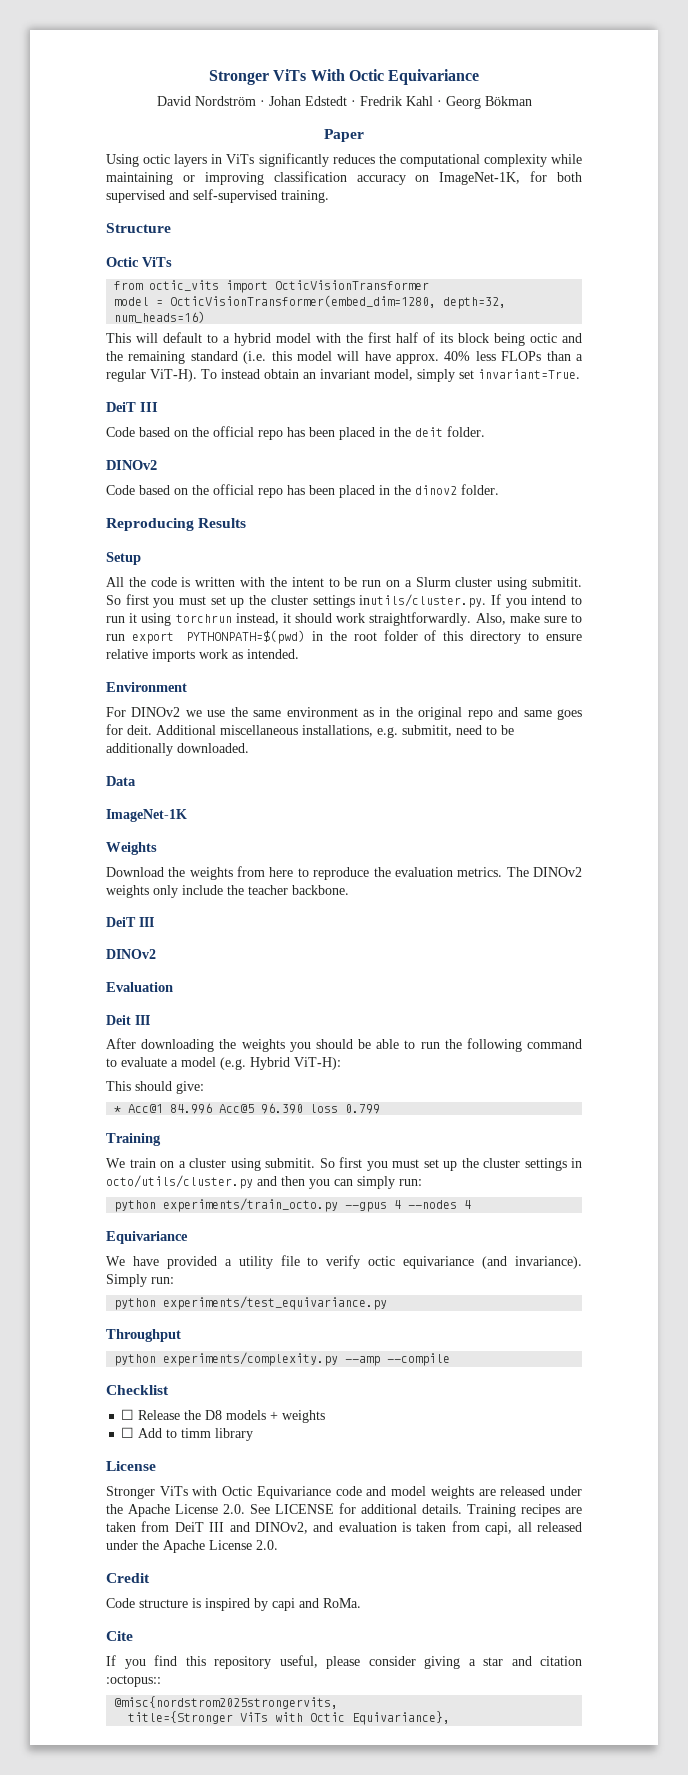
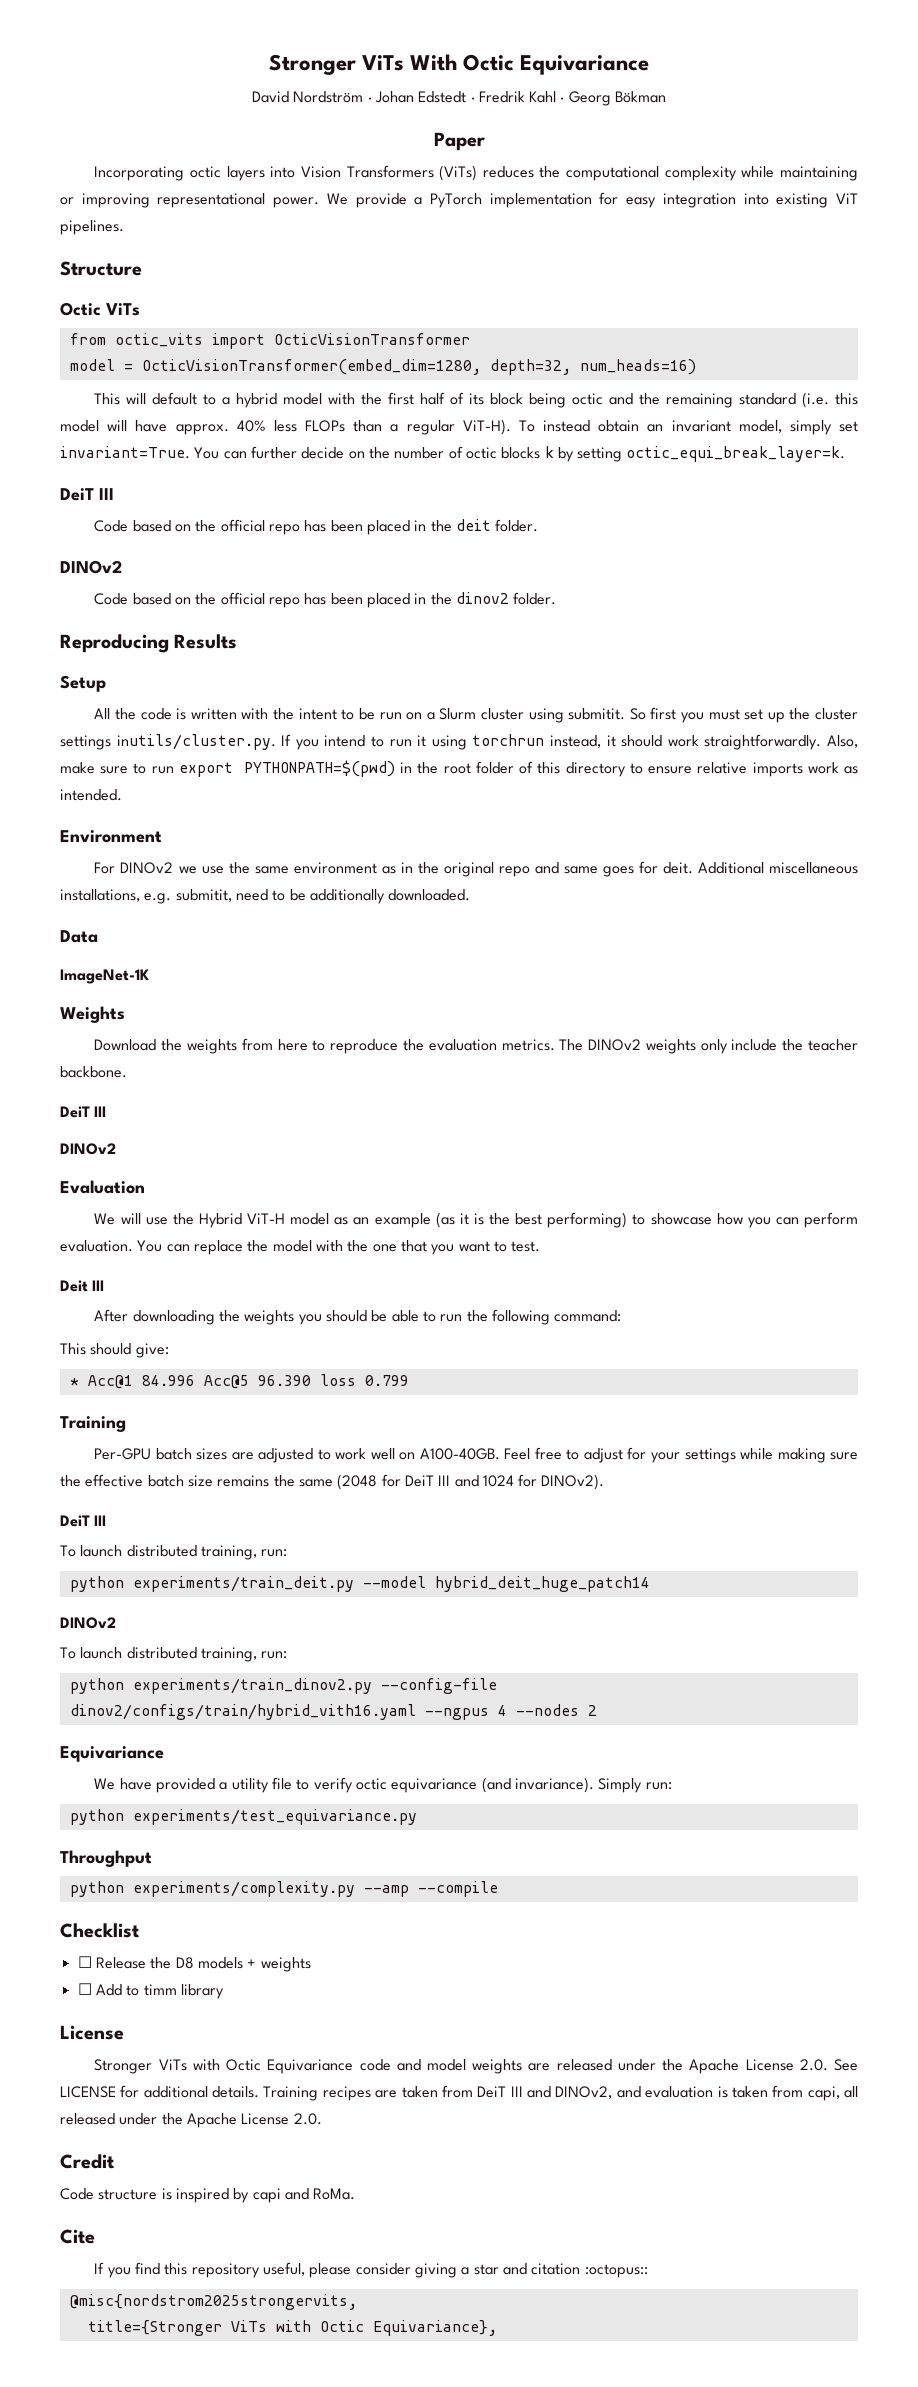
- Using octic layers in ViTs significantly reduces the computational complexity while maintaining or improving classification accuracy on ImageNet-1K, for both supervised and self-supervised training.
+ Incorporating octic layers into Vision Transformers (ViTs) reduces the computational complexity while maintaining or improving representational power. We provide a PyTorch implementation for easy integration into existing ViT pipelines.
+ You can further decide on the number of octic blocks k by setting octic_equi_break_layer=k.
+ We will use the Hybrid ViT-H model as an example (as it is the best performing) to showcase how you can perform evaluation. You can replace the model with the one that you want to test.
- After downloading the weights you should be able to run the following command to evaluate a model (e.g. Hybrid ViT-H):
+ After downloading the weights you should be able to run the following command:
- We train on a cluster using submitit. So first you must set up the cluster settings in octo/utils/cluster.py and then you can simply run:
- python experiments/train_octo.py --gpus 4 --nodes 4
+ Per-GPU batch sizes are adjusted to work well on A100-40GB. Feel free to adjust for your settings while making sure the effective batch size remains the same (2048 for DeiT III and 1024 for DINOv2).
+ DeiT III
+ To launch distributed training, run:
+ python experiments/train_deit.py --model hybrid_deit_huge_patch14
+ DINOv2
+ To launch distributed training, run:
+ python experiments/train_dinov2.py --config-file dinov2/configs/train/hybrid_vith16.yaml --ngpus 4 --nodes 2

